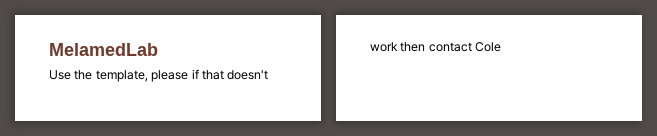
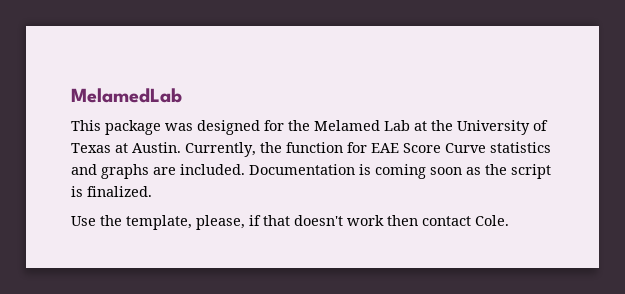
+ This package was designed for the Melamed Lab at the University of Texas at Austin. Currently, the function for EAE Score Curve statistics and graphs are included. Documentation is coming soon as the script is finalized.
- Use the template, please if that doesn't work then contact Cole
+ Use the template, please, if that doesn't work then contact Cole.

